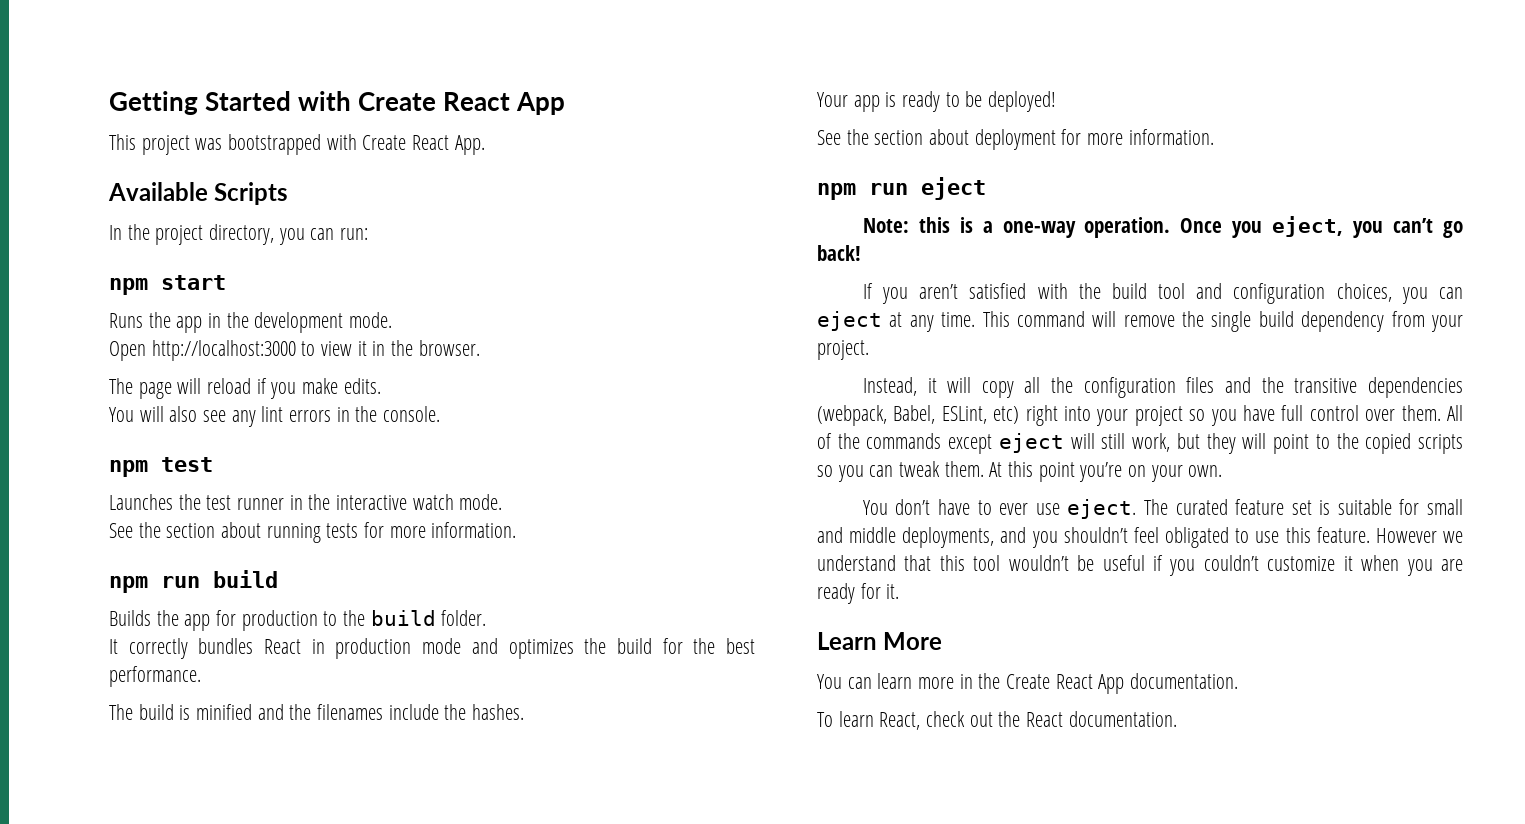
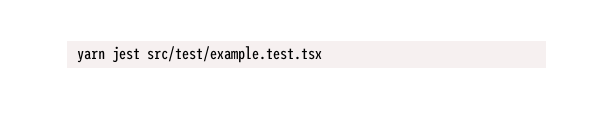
- Getting Started with Create React App
- This project was bootstrapped with Create React App.
- Available Scripts
- In the project directory, you can run:
- npm start
- Runs the app in the development mode.
- Open http://localhost:3000 to view it in the browser.
- The page will reload if you make edits.
- You will also see any lint errors in the console.
- npm test
- Launches the test runner in the interactive watch mode.
- See the section about running tests for more information.
- npm run build
- Builds the app for production to the build folder.
- It correctly bundles React in production mode and optimizes the build for the best performance.
- The build is minified and the filenames include the hashes.
- Your app is ready to be deployed!
- See the section about deployment for more information.
- npm run eject
- Note: this is a one-way operation. Once you eject, you can’t go back!
- If you aren’t satisfied with the build tool and configuration choices, you can eject at any time. This command will remove the single build dependency from your project.
- Instead, it will copy all the configuration files and the transitive dependencies (webpack, Babel, ESLint, etc) right into your project so you have full control over them. All of the commands except eject will still work, but they will point to the copied scripts so you can tweak them. At this point you’re on your own.
- You don’t have to ever use eject. The curated feature set is suitable for small and middle deployments, and you shouldn’t feel obligated to use this feature. However we understand that this tool wouldn’t be useful if you couldn’t customize it when you are ready for it.
- Learn More
- You can learn more in the Create React App documentation.
- To learn React, check out the React documentation.
+ yarn jest src/test/example.test.tsx

